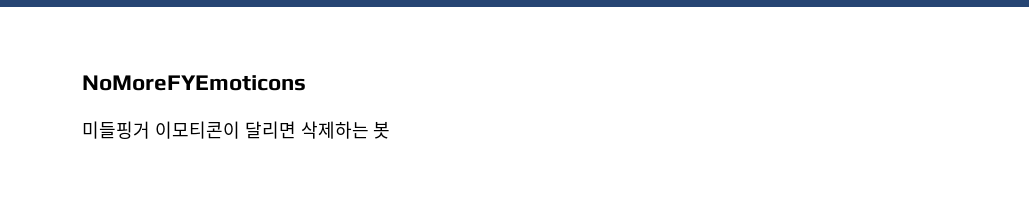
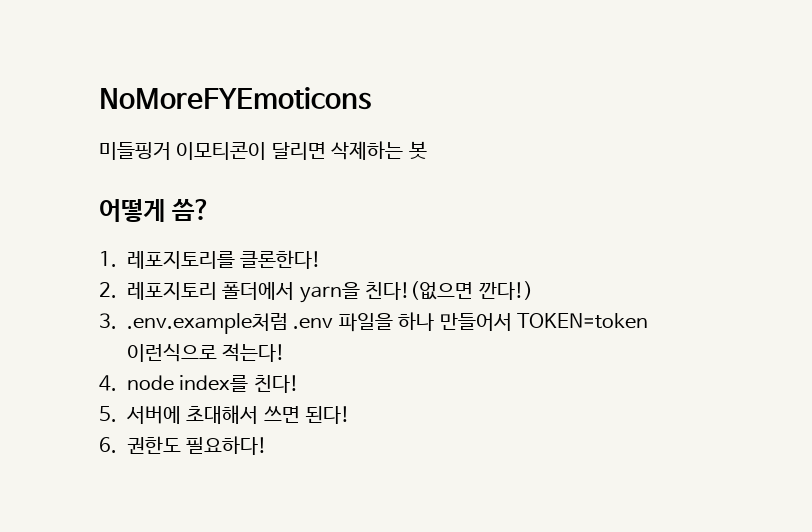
+ 어떻게 씀?
+ 1. 레포지토리를 클론한다!
+ 2. 레포지토리 폴더에서 yarn을 친다!(없으면 깐다!)
+ 3. .env.example처럼 .env 파일을 하나 만들어서 TOKEN=token 이런식으로 적는다!
+ 4. node index를 친다!
+ 5. 서버에 초대해서 쓰면 된다!
+ 6. 권한도 필요하다!

